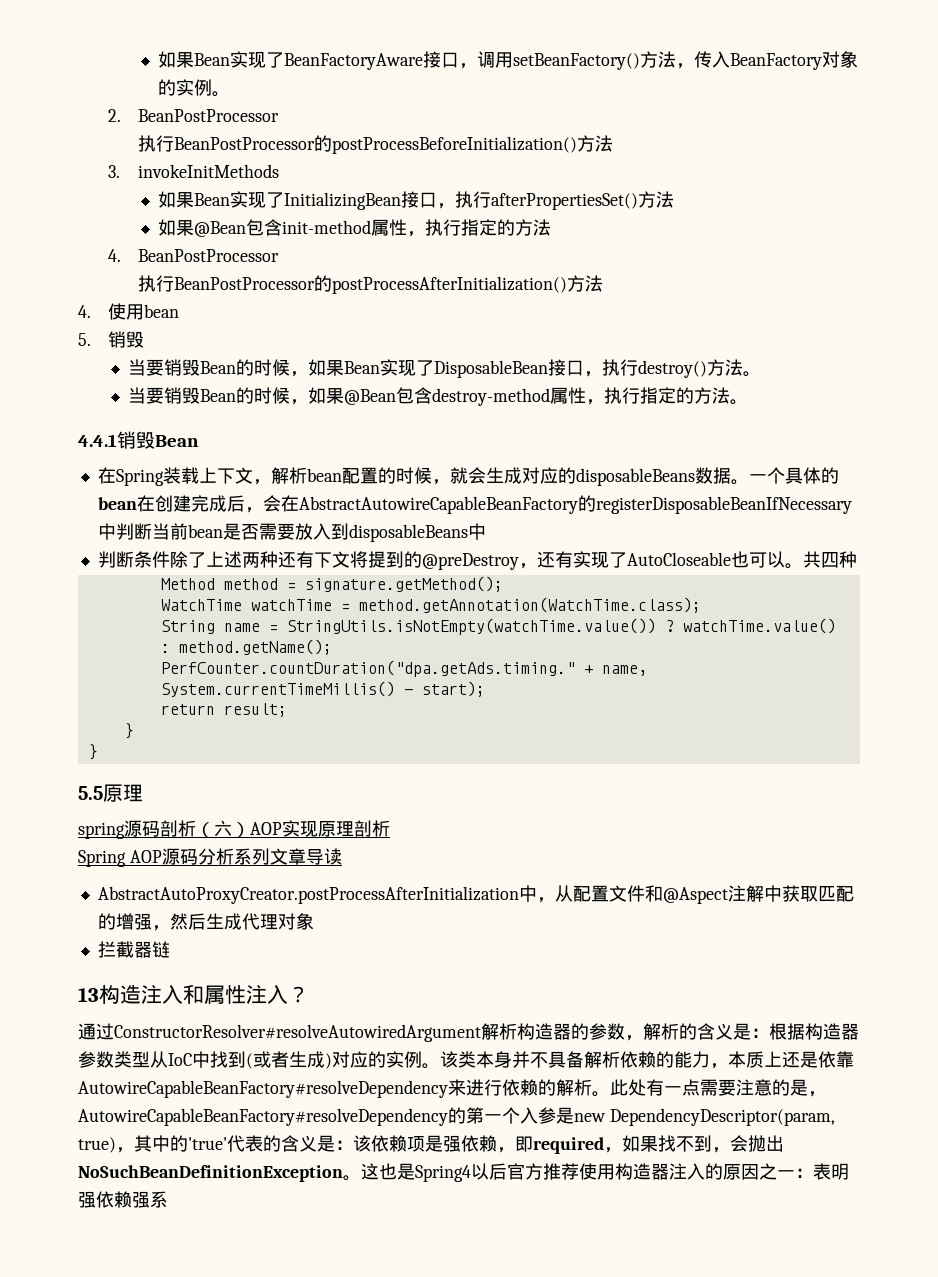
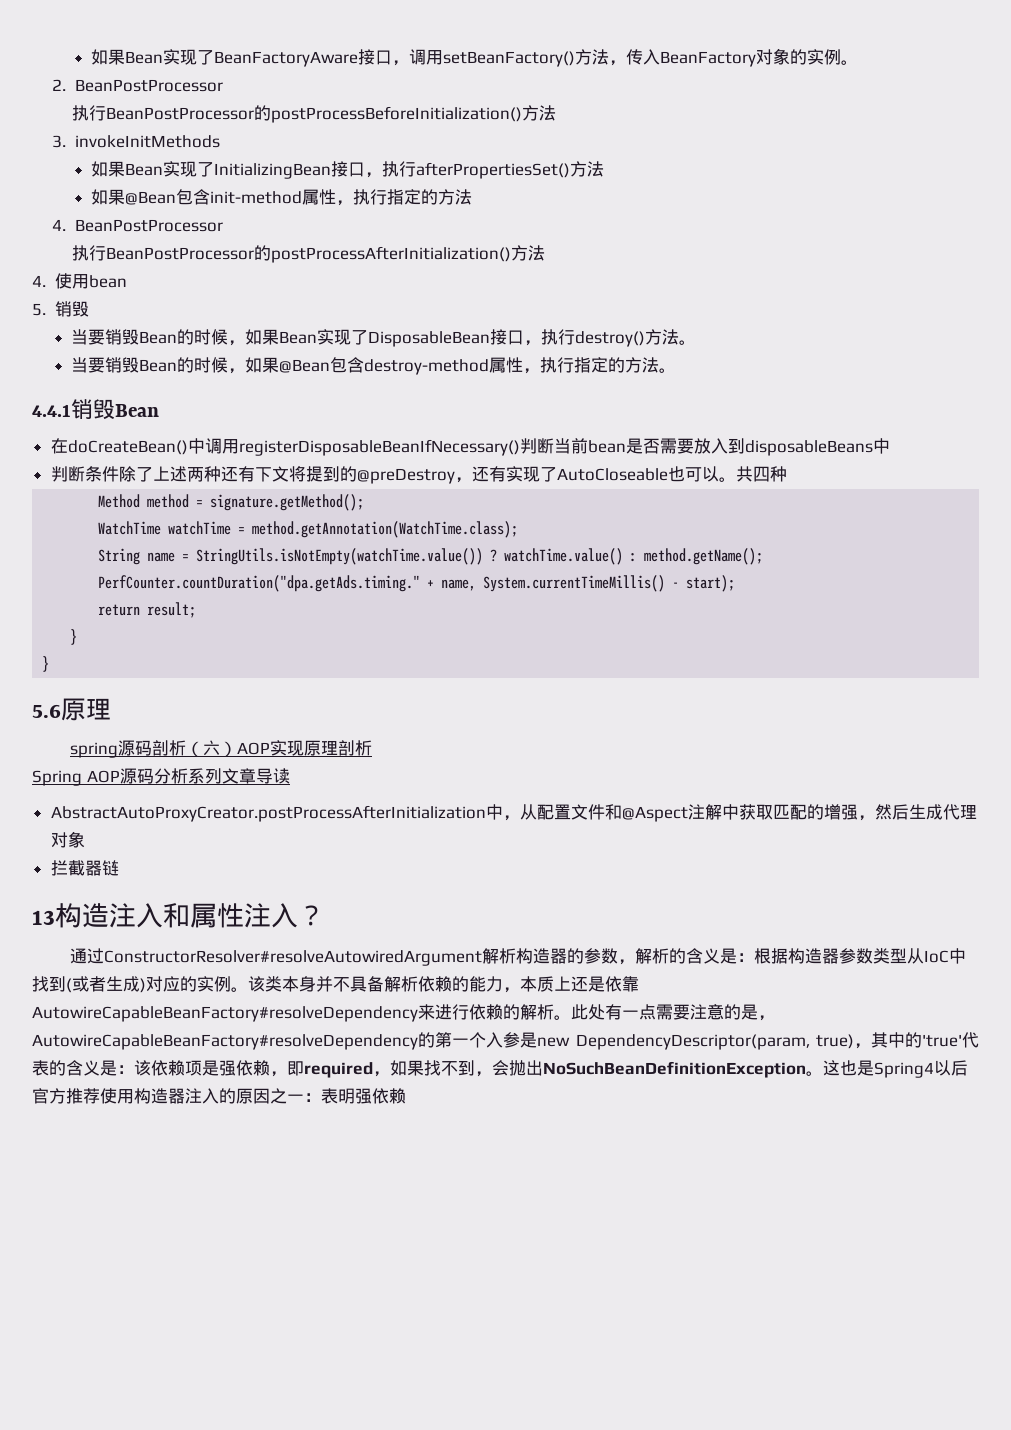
- 在Spring装载上下文，解析bean配置的时候，就会生成对应的disposableBeans数据。一个具体的bean在创建完成后，会在AbstractAutowireCapableBeanFactory的registerDisposableBeanIfNecessary中判断当前bean是否需要放入到disposableBeans中
+ 在doCreateBean()中调用registerDisposableBeanIfNecessary()判断当前bean是否需要放入到disposableBeans中
- 5.5原理
+ 5.6原理
- 这也是Spring4以后官方推荐使用构造器注入的原因之一：表明强依赖强系
+ 这也是Spring4以后官方推荐使用构造器注入的原因之一：表明强依赖

